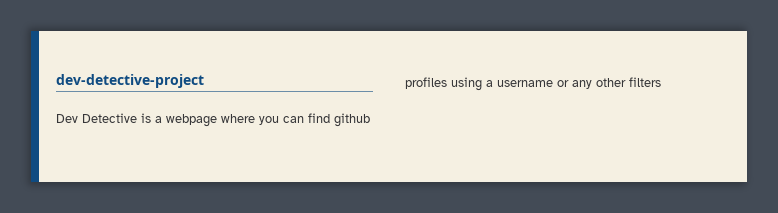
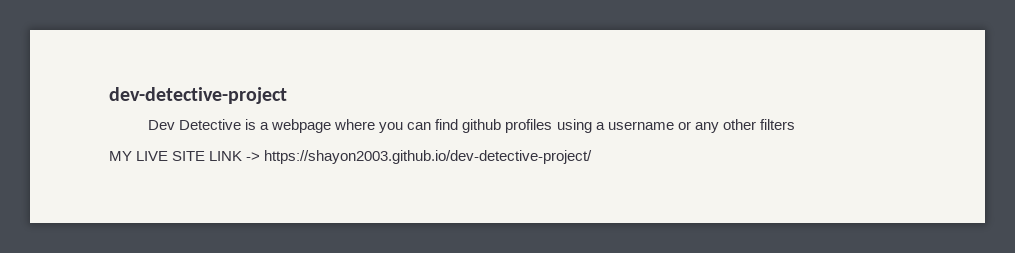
+ MY LIVE SITE LINK -> https://shayon2003.github.io/dev-detective-project/

